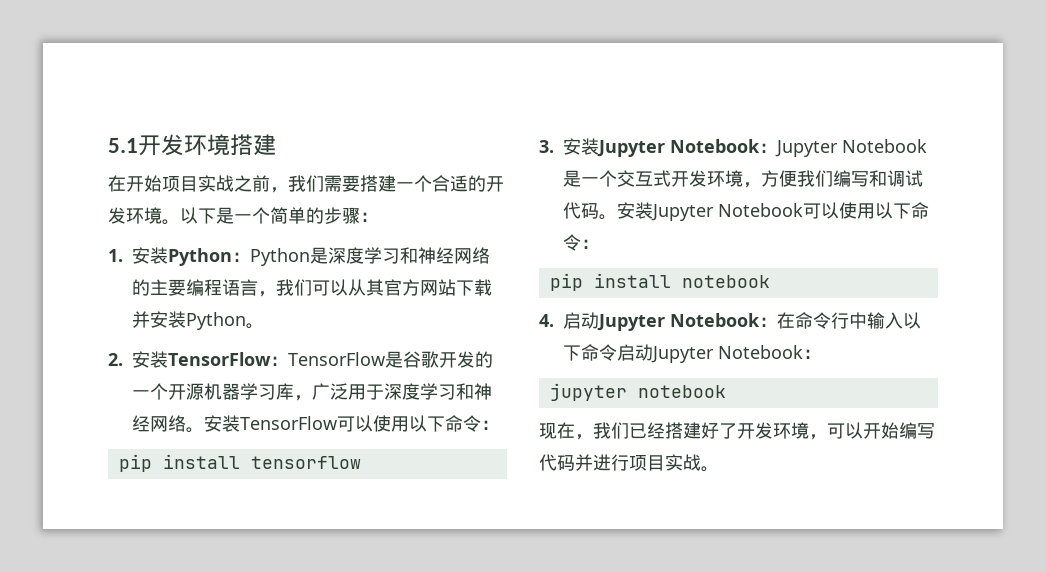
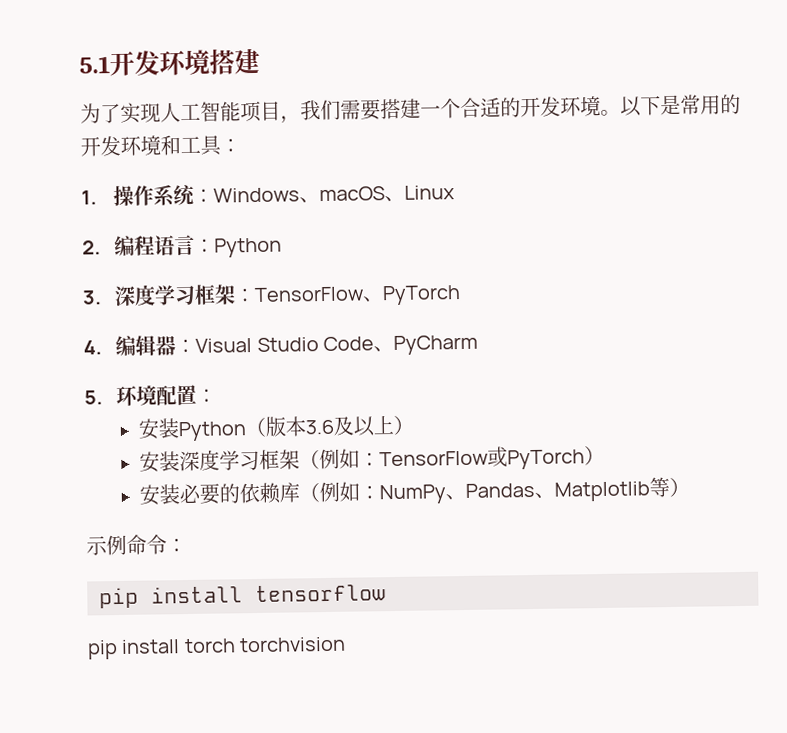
- 在开始项目实战之前，我们需要搭建一个合适的开发环境。
+ 为了实现人工智能项目，我们需要搭建一个合适的开发环境。
- 以下是一个简单的步骤：
- 1.安装Python：Python是深度学习和神经网络的主要编程语言，我们可以从其官方网站下载并安装Python。
- 2.安装TensorFlow：TensorFlow是谷歌开发的一个开源机器学习库，广泛用于深度学习和神经网络。安装TensorFlow可以使用以下命令：
+ 以下是常用的开发环境和工具：
+ 1.操作系统：Windows、macOS、Linux
+ 2.编程语言：Python
+ 3.深度学习框架：TensorFlow、PyTorch
+ 4.编辑器：Visual Studio Code、PyCharm
+ 5.环境配置：
+ 安装Python（版本3.6及以上）
+ 安装深度学习框架（例如：TensorFlow或PyTorch）
+ 安装必要的依赖库（例如：NumPy、Pandas、Matplotlib等）
+ 示例命令：
- 3.安装Jupyter Notebook：Jupyter Notebook是一个交互式开发环境，方便我们编写和调试代码。安装Jupyter Notebook可以使用以下命令：
- pip install notebook
- 4.启动Jupyter Notebook：在命令行中输入以下命令启动Jupyter Notebook：
- jupyter notebook
- 现在，我们已经搭建好了开发环境，可以开始编写代码并进行项目实战。
+ pip install torch torchvision

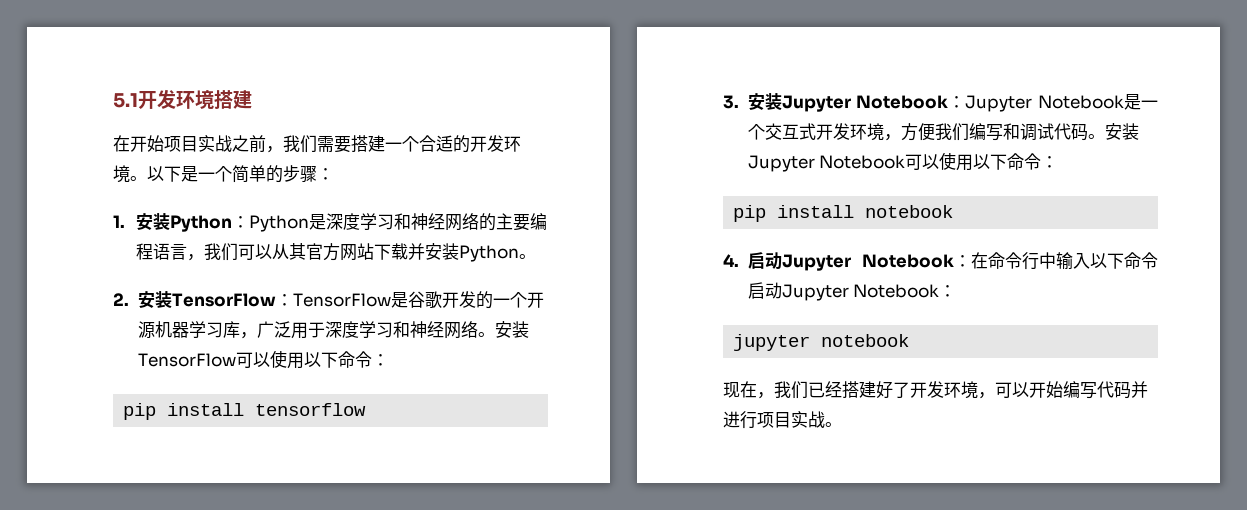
- 为了实现人工智能项目，我们需要搭建一个合适的开发环境。
+ 在开始项目实战之前，我们需要搭建一个合适的开发环境。
- 以下是常用的开发环境和工具：
- 1.操作系统：Windows、macOS、Linux
- 2.编程语言：Python
- 3.深度学习框架：TensorFlow、PyTorch
- 4.编辑器：Visual Studio Code、PyCharm
- 5.环境配置：
- 安装Python（版本3.6及以上）
- 安装深度学习框架（例如：TensorFlow或PyTorch）
- 安装必要的依赖库（例如：NumPy、Pandas、Matplotlib等）
- 示例命令：
+ 以下是一个简单的步骤：
+ 1.安装Python：Python是深度学习和神经网络的主要编程语言，我们可以从其官方网站下载并安装Python。
+ 2.安装TensorFlow：TensorFlow是谷歌开发的一个开源机器学习库，广泛用于深度学习和神经网络。安装TensorFlow可以使用以下命令：
- pip install torch torchvision
+ 3.安装Jupyter Notebook：Jupyter Notebook是一个交互式开发环境，方便我们编写和调试代码。安装Jupyter Notebook可以使用以下命令：
+ pip install notebook
+ 4.启动Jupyter Notebook：在命令行中输入以下命令启动Jupyter Notebook：
+ jupyter notebook
+ 现在，我们已经搭建好了开发环境，可以开始编写代码并进行项目实战。

